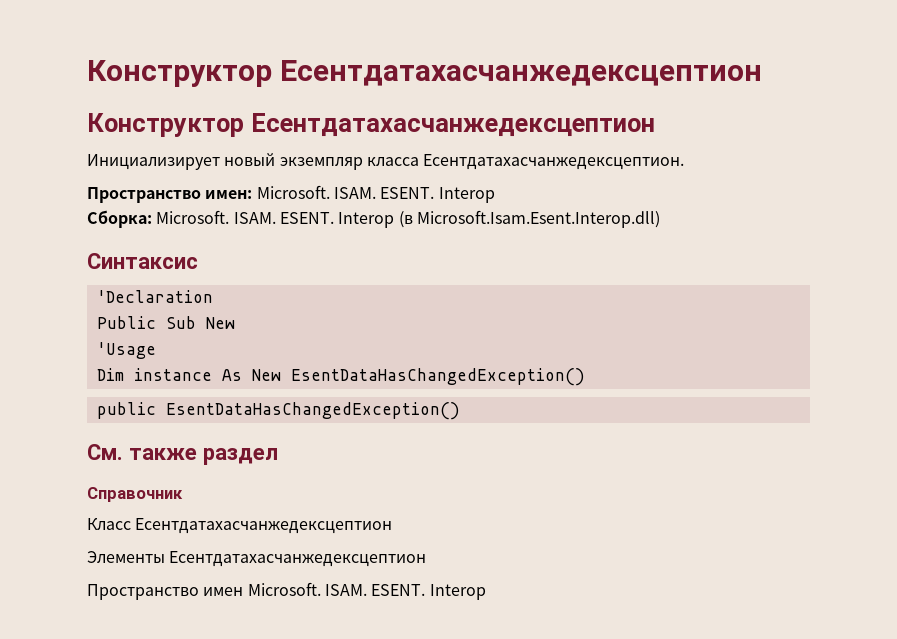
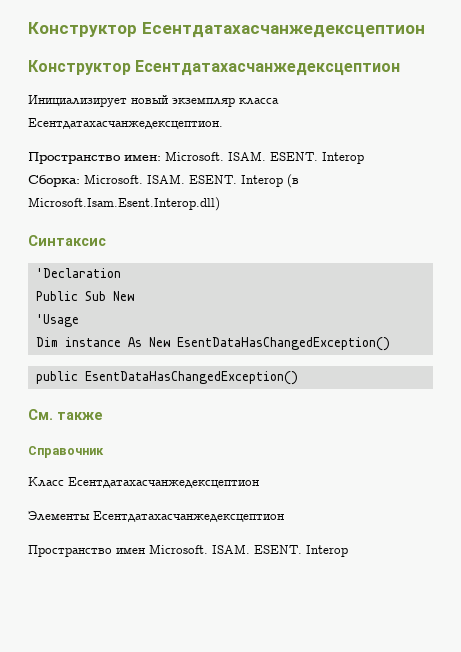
- См. также раздел
+ См. также

